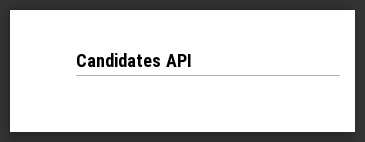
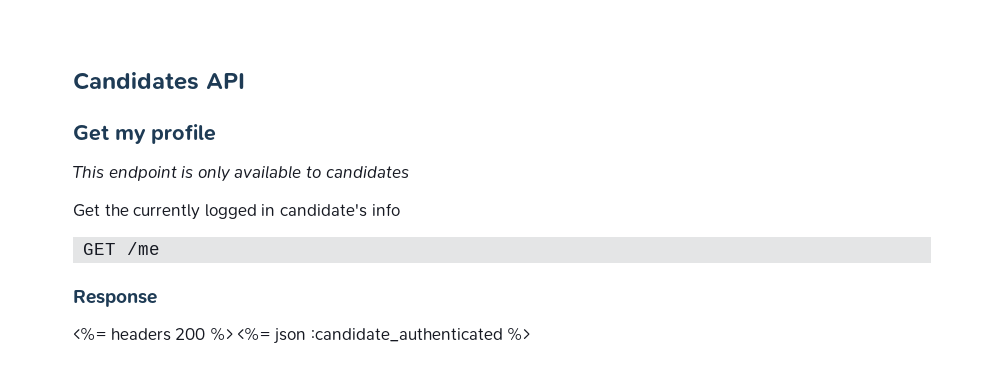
+ Get my profile
+ This endpoint is only available to candidates
+ Get the currently logged in candidate's info
+ GET /me
+ Response
+ <%= headers 200 %> <%= json :candidate_authenticated %>

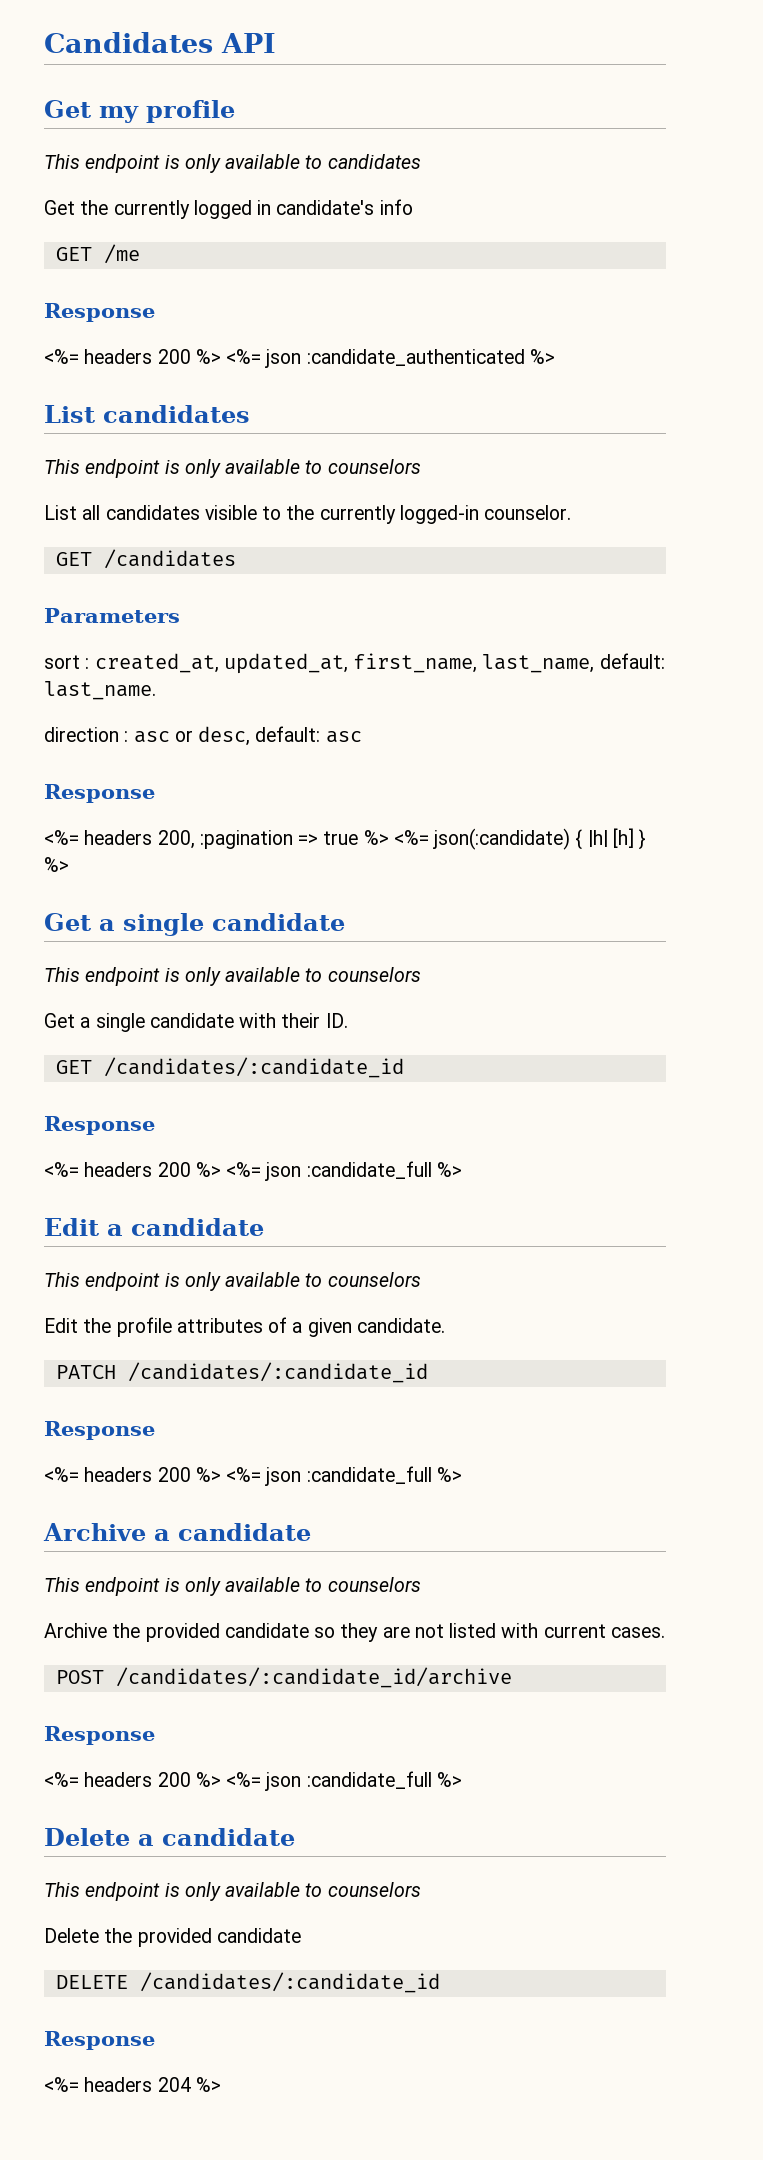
+ List candidates
+ This endpoint is only available to counselors
+ List all candidates visible to the currently logged-in counselor.
+ GET /candidates
+ Parameters
+ sort : created_at, updated_at, first_name, last_name, default: last_name.
+ direction : asc or desc, default: asc
+ Response
+ <%= headers 200, :pagination => true %> <%= json(:candidate) { |h| [h] } %>
+ Get a single candidate
+ This endpoint is only available to counselors
+ Get a single candidate with their ID.
+ GET /candidates/:candidate_id
+ Response
+ <%= headers 200 %> <%= json :candidate_full %>
+ Edit a candidate
+ This endpoint is only available to counselors
+ Edit the profile attributes of a given candidate.
+ PATCH /candidates/:candidate_id
+ Response
+ <%= headers 200 %> <%= json :candidate_full %>
+ Archive a candidate
+ This endpoint is only available to counselors
+ Archive the provided candidate so they are not listed with current cases.
+ POST /candidates/:candidate_id/archive
+ Response
+ <%= headers 200 %> <%= json :candidate_full %>
+ Delete a candidate
+ This endpoint is only available to counselors
+ Delete the provided candidate
+ DELETE /candidates/:candidate_id
+ Response
+ <%= headers 204 %>

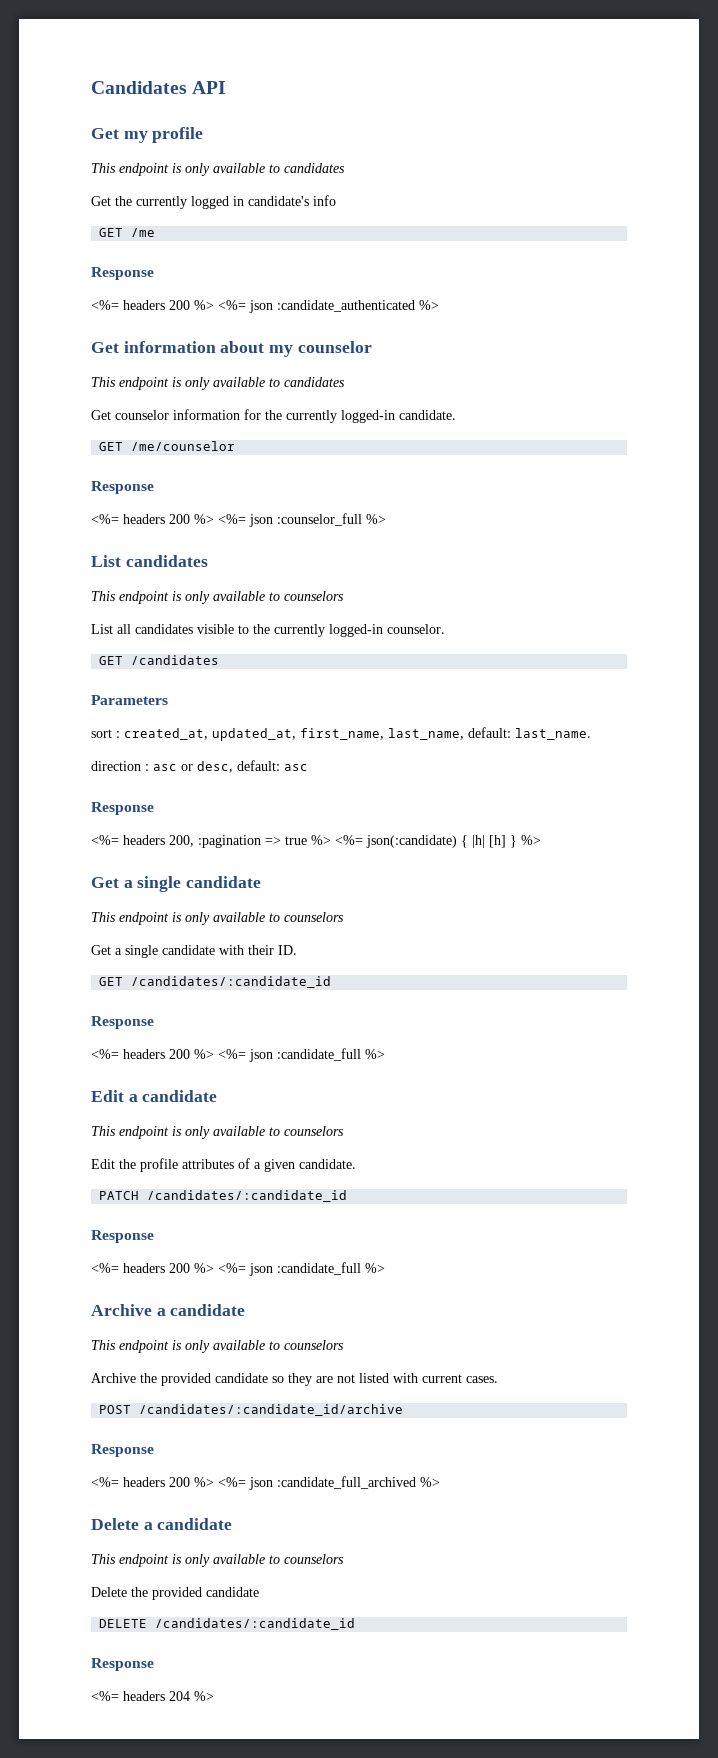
+ Get information about my counselor
+ This endpoint is only available to candidates
+ Get counselor information for the currently logged-in candidate.
+ GET /me/counselor
+ Response
+ <%= headers 200 %> <%= json :counselor_full %>
  POST /candidates/:candidate_id/archive
  Response
- <%= headers 200 %> <%= json :candidate_full %>
+ <%= headers 200 %> <%= json :candidate_full_archived %>

